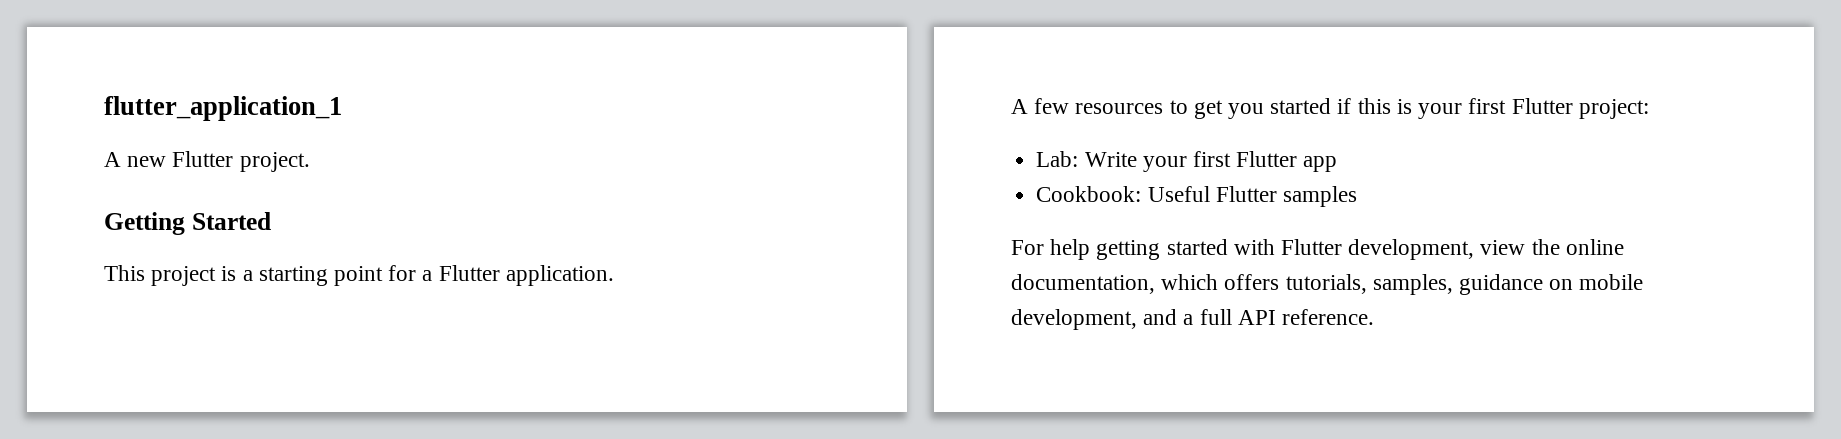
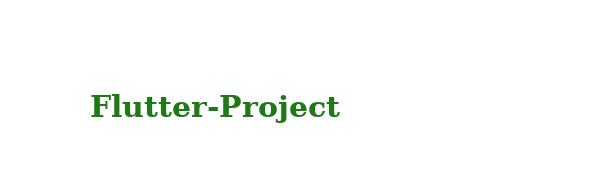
- flutter_application_1
- A new Flutter project.
- Getting Started
- This project is a starting point for a Flutter application.
- A few resources to get you started if this is your first Flutter project:
- Lab: Write your first Flutter app
- Cookbook: Useful Flutter samples
- For help getting started with Flutter development, view the online documentation, which offers tutorials, samples, guidance on mobile development, and a full API reference.
+ Flutter-Project

